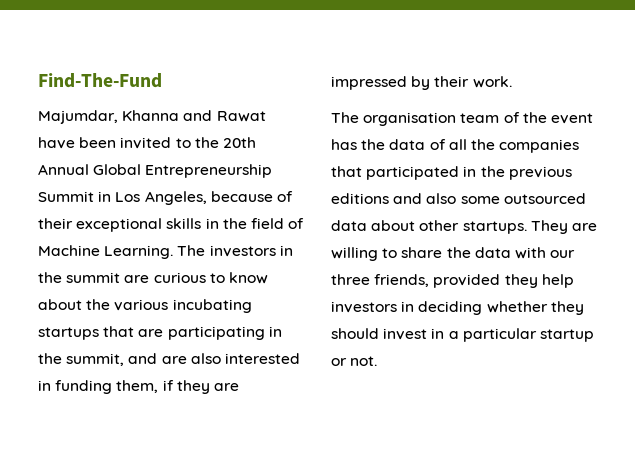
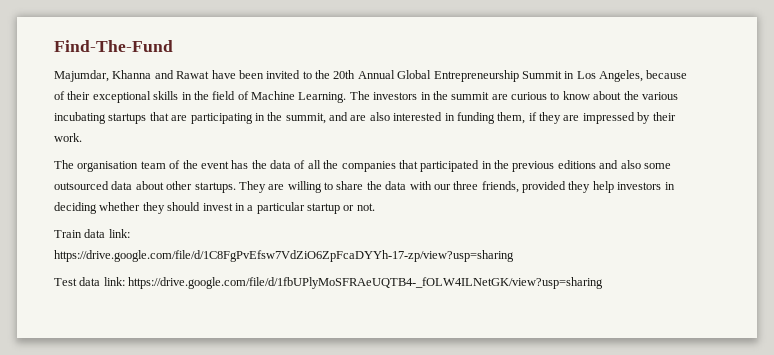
+ Train data link:
+ https://drive.google.com/file/d/1C8FgPvEfsw7VdZiO6ZpFcaDYYh-17-zp/view?usp=sharing
+ Test data link: https://drive.google.com/file/d/1fbUPlyMoSFRAeUQTB4-_fOLW4ILNetGK/view?usp=sharing

